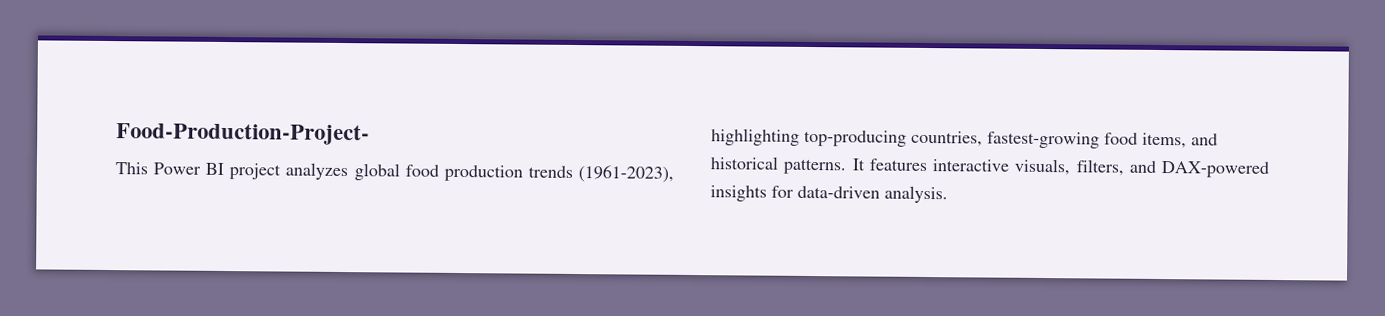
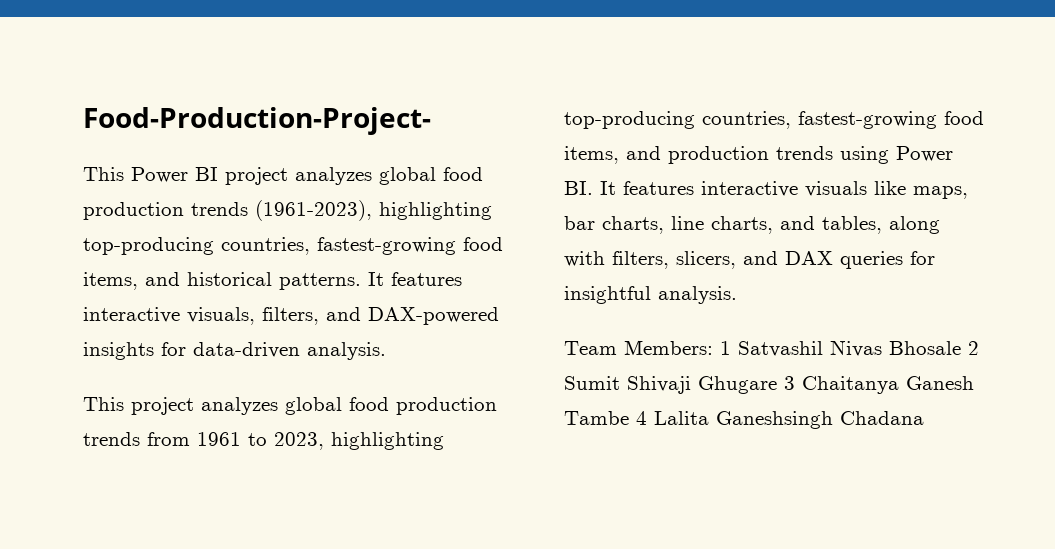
+ This project analyzes global food production trends from 1961 to 2023, highlighting top-producing countries, fastest-growing food items, and production trends using Power BI. It features interactive visuals like maps, bar charts, line charts, and tables, along with filters, slicers, and DAX queries for insightful analysis.
+ Team Members: 1 Satvashil Nivas Bhosale 2 Sumit Shivaji Ghugare 3 Chaitanya Ganesh Tambe 4 Lalita Ganeshsingh Chadana

